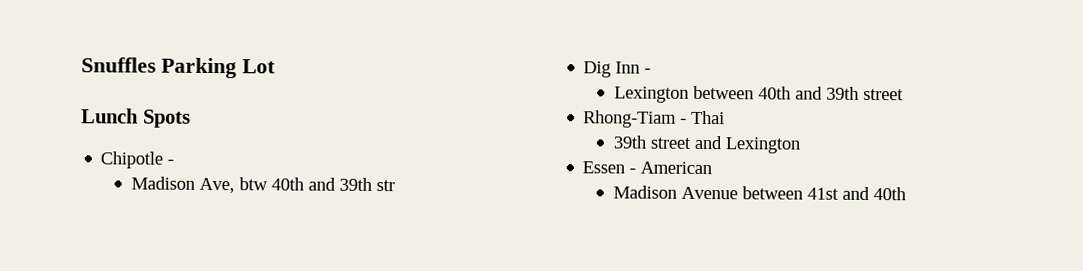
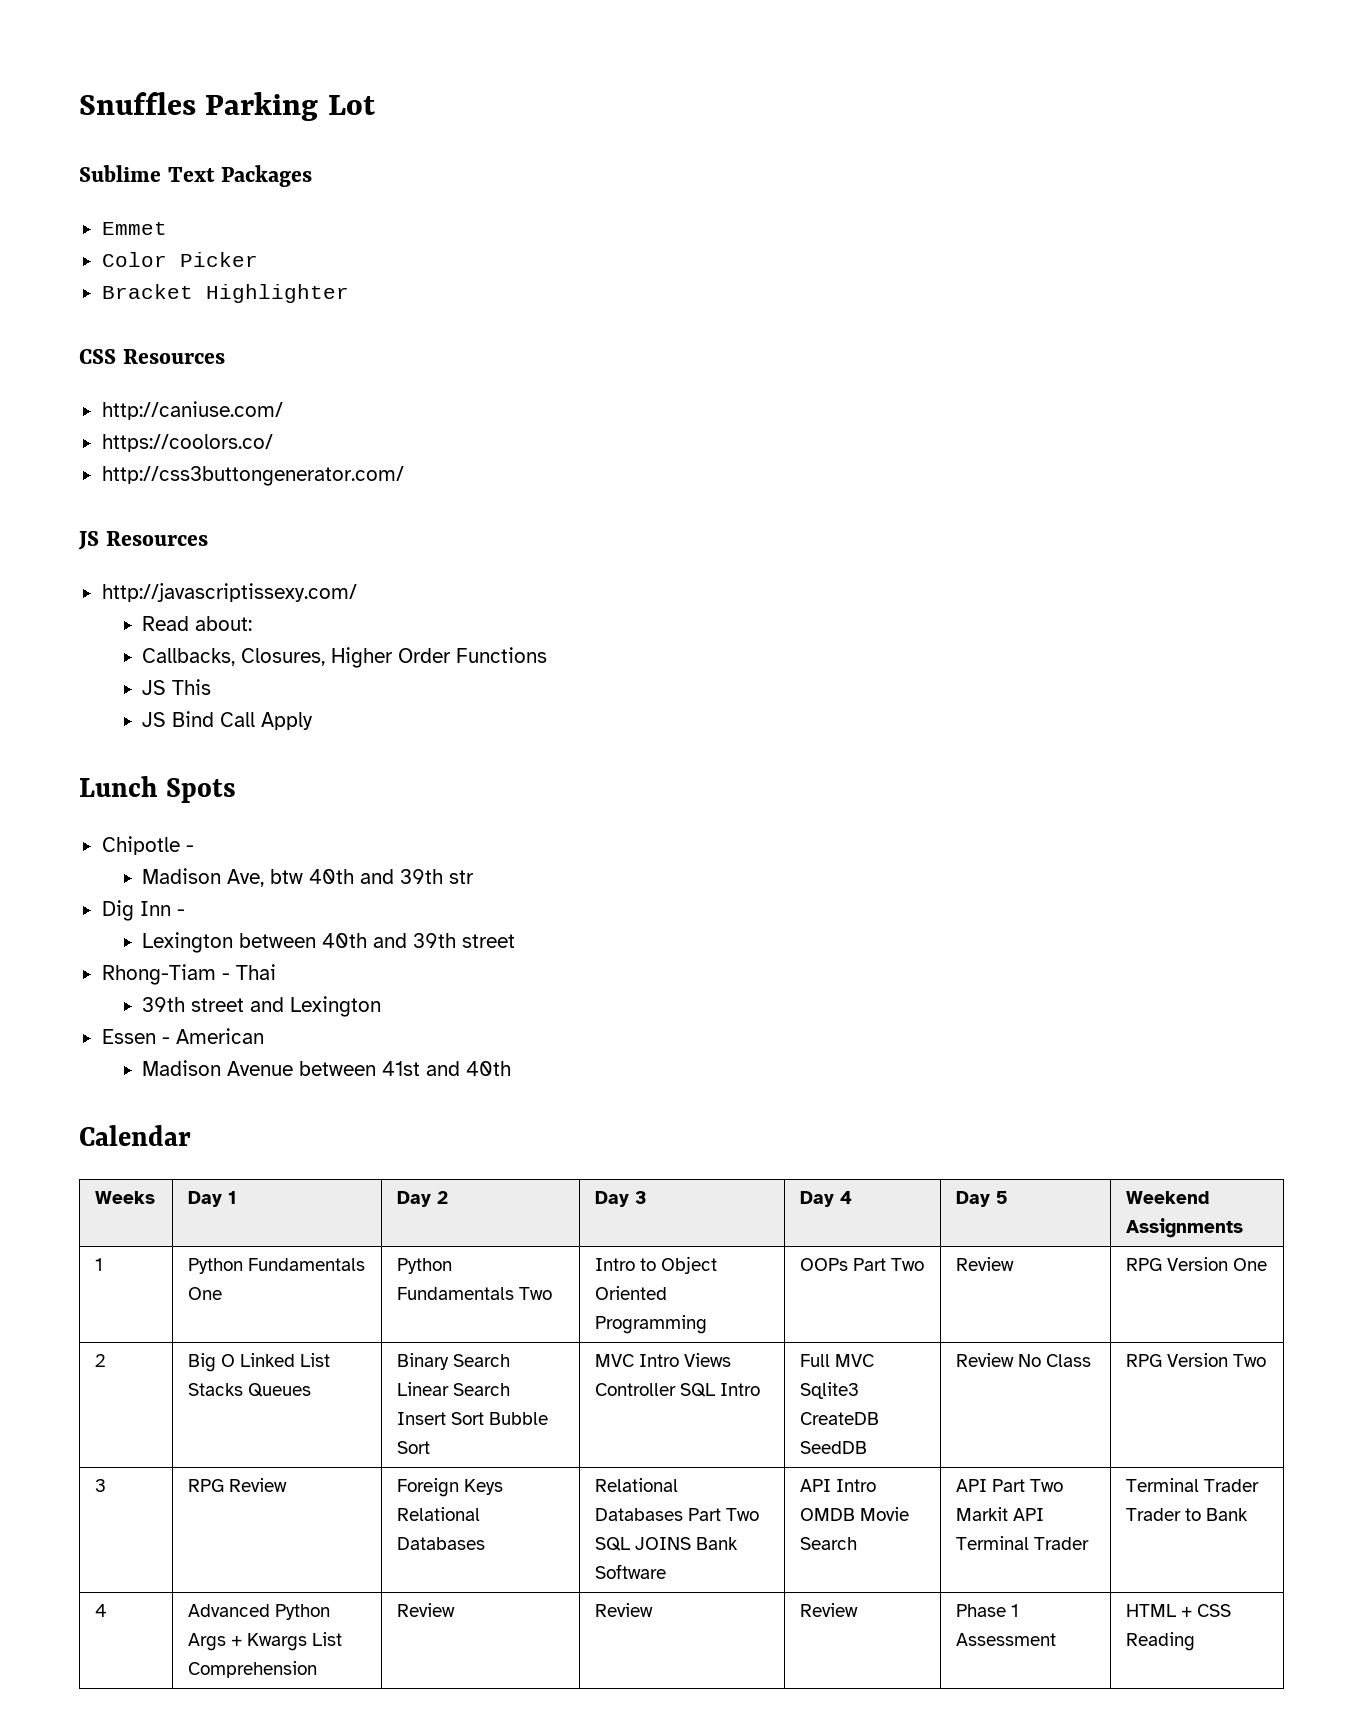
+ Sublime Text Packages
+ Emmet
+ Color Picker
+ Bracket Highlighter
+ CSS Resources
+ http://caniuse.com/
+ https://coolors.co/
+ http://css3buttongenerator.com/
+ JS Resources
+ http://javascriptissexy.com/
+ Read about:
+ Callbacks, Closures, Higher Order Functions
+ JS This
+ JS Bind Call Apply
+ Calendar
+ Weeks | Day 1 | Day 2 | Day 3 | Day 4 | Day 5 | Weekend Assignments
+ 1 | Python Fundamentals One | Python Fundamentals Two | Intro to Object Oriented Programming | OOPs Part Two | Review | RPG Version One
+ 2 | Big O Linked List Stacks Queues | Binary Search Linear Search Insert Sort Bubble Sort | MVC Intro Views Controller SQL Intro | Full MVC Sqlite3 CreateDB SeedDB | Review No Class | RPG Version Two
+ 3 | RPG Review | Foreign Keys Relational Databases | Relational Databases Part Two SQL JOINS Bank Software | API Intro OMDB Movie Search | API Part Two Markit API Terminal Trader | Terminal Trader Trader to Bank
+ 4 | Advanced Python Args + Kwargs List Comprehension | Review | Review | Review | Phase 1 Assessment | HTML + CSS Reading

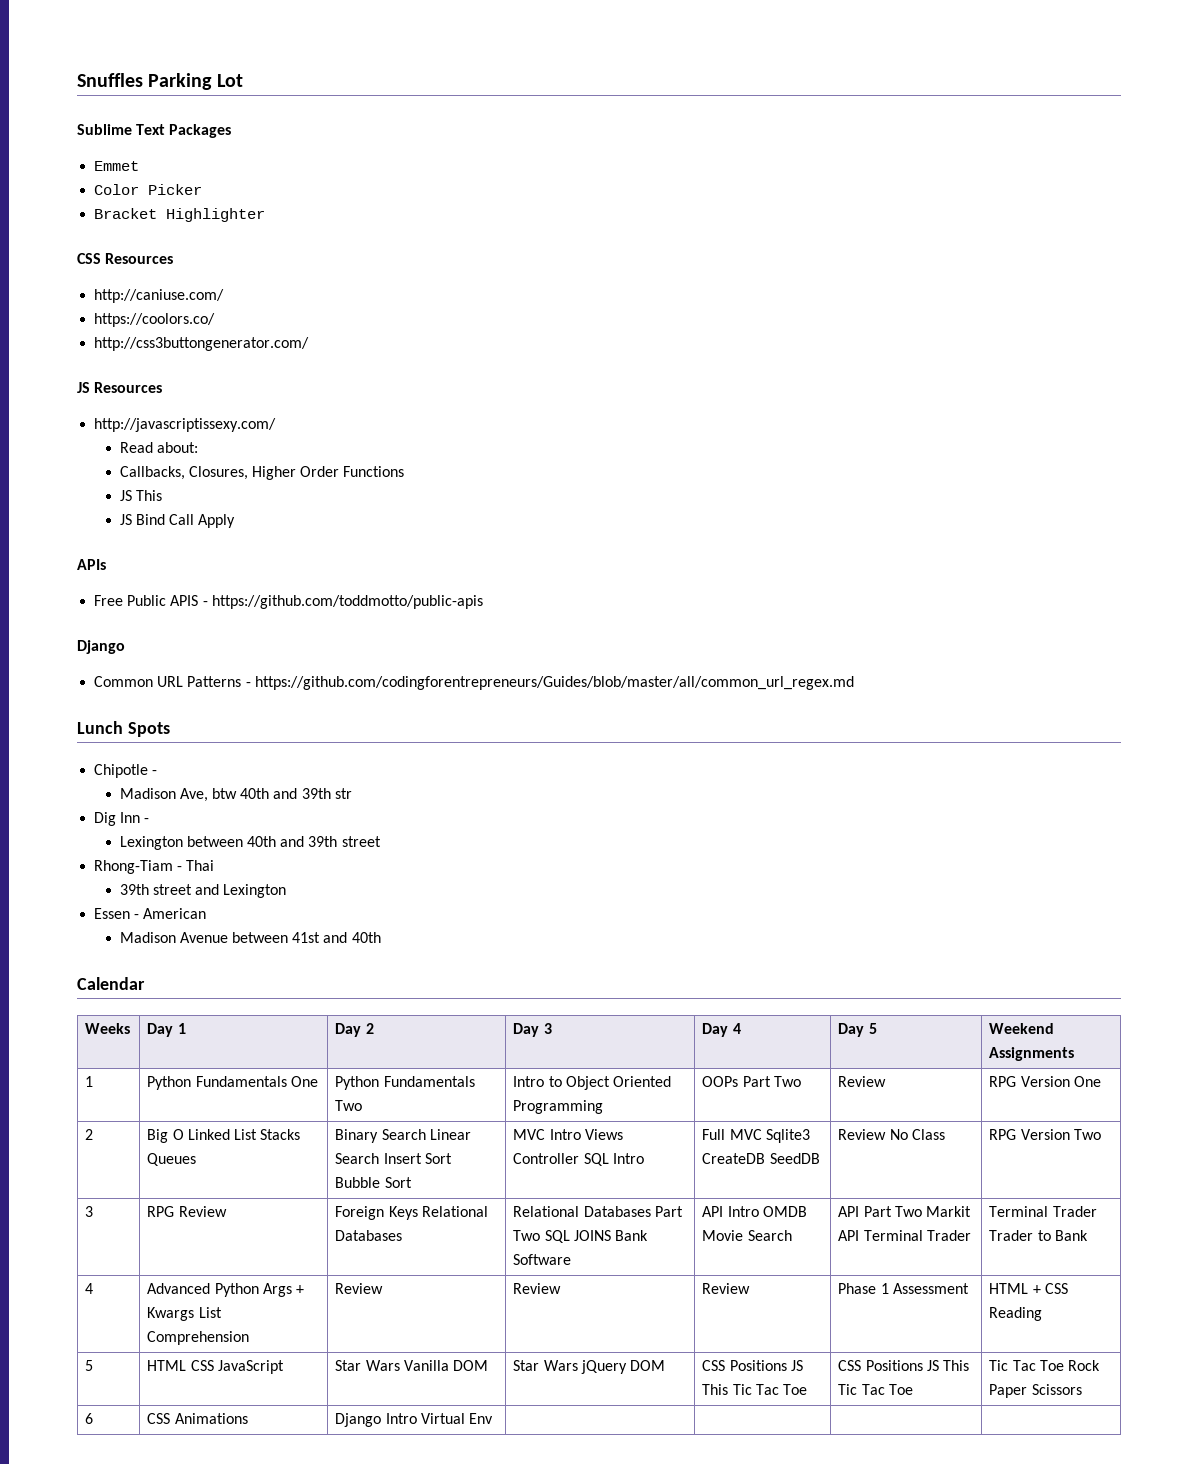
+ APIs
+ Free Public APIS - https://github.com/toddmotto/public-apis
+ Django
+ Common URL Patterns - https://github.com/codingforentrepreneurs/Guides/blob/master/all/common_url_regex.md
+ 5 | HTML CSS JavaScript | Star Wars Vanilla DOM | Star Wars jQuery DOM | CSS Positions JS This Tic Tac Toe | CSS Positions JS This Tic Tac Toe | Tic Tac Toe Rock Paper Scissors
+ 6 | CSS Animations | Django Intro Virtual Env | | | |

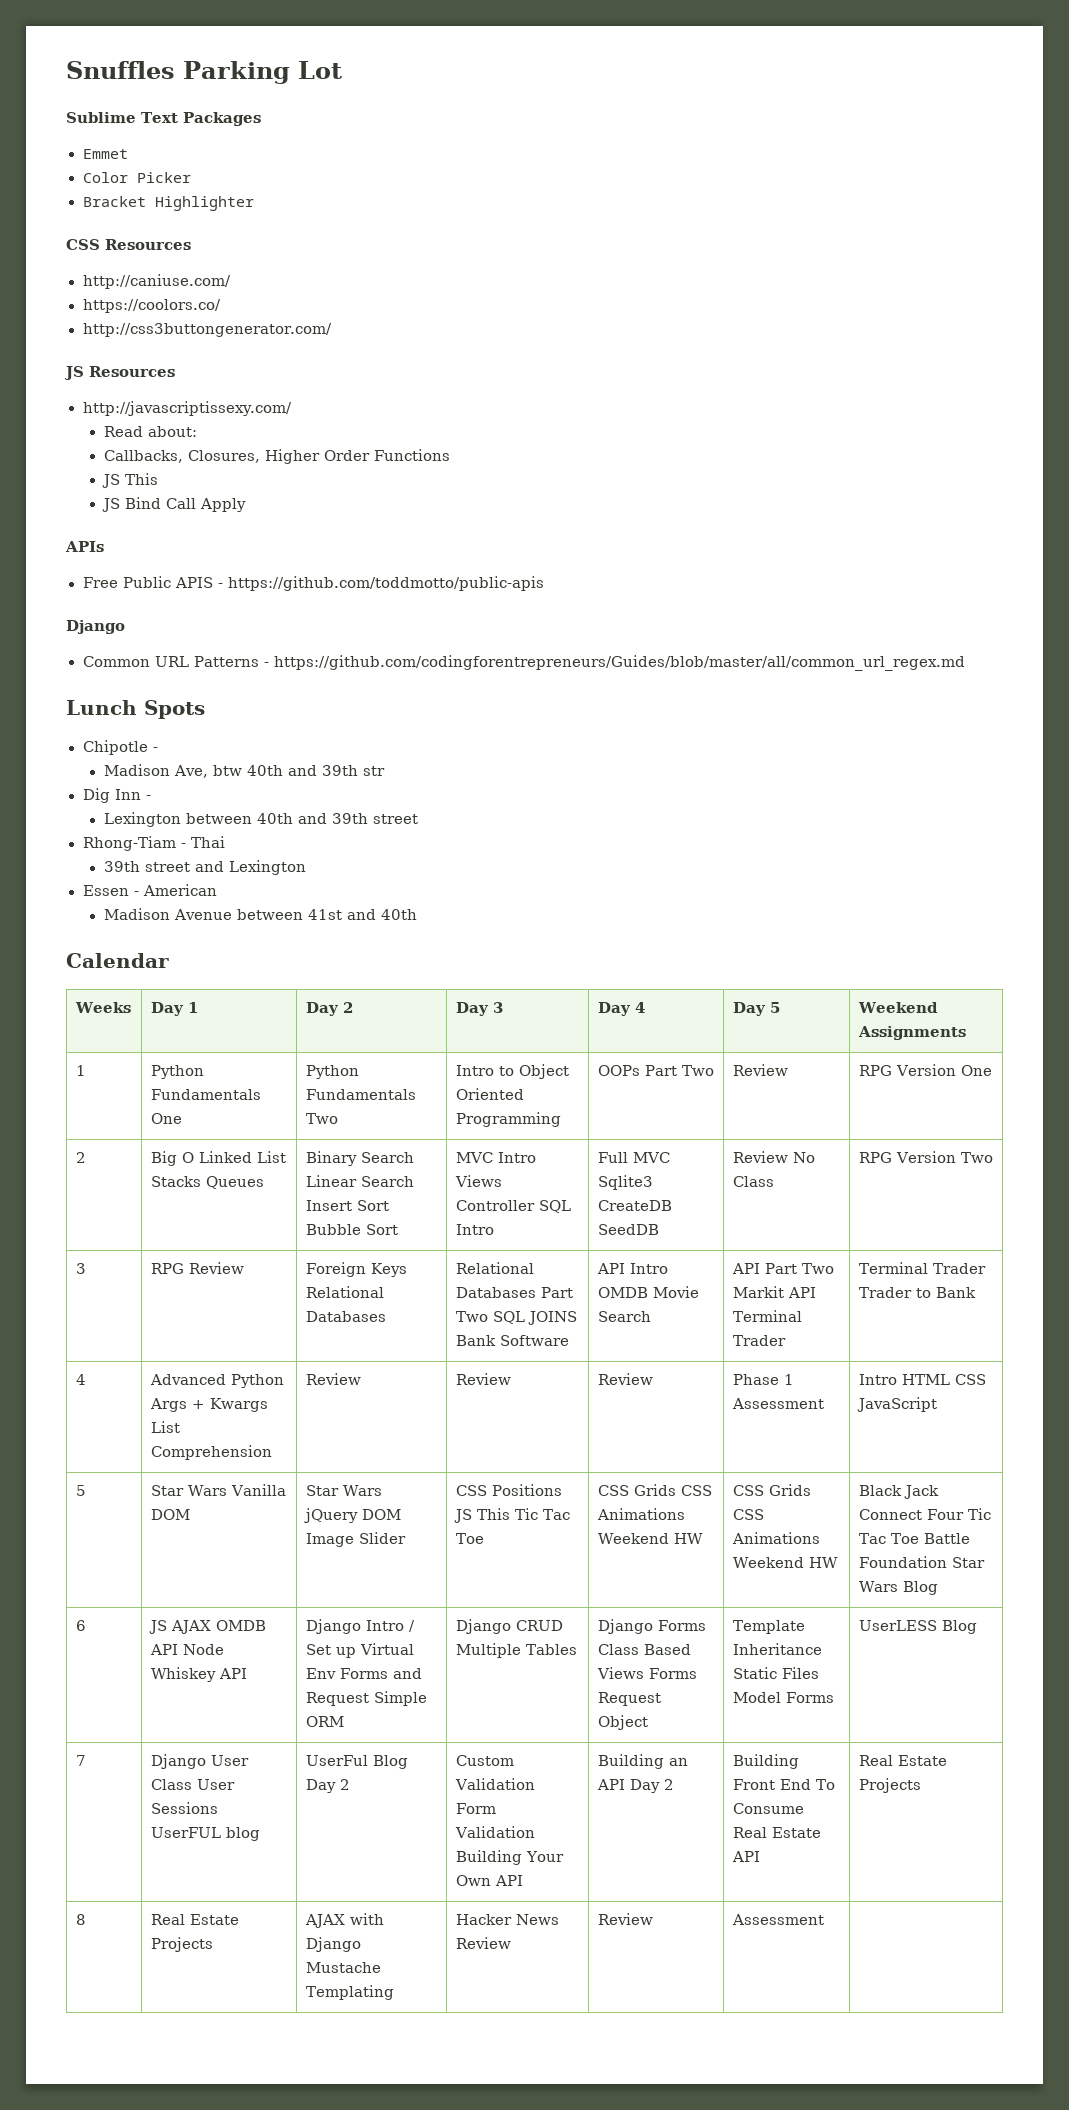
- 4 | Advanced Python Args + Kwargs List Comprehension | Review | Review | Review | Phase 1 Assessment | HTML + CSS Reading
- 5 | HTML CSS JavaScript | Star Wars Vanilla DOM | Star Wars jQuery DOM | CSS Positions JS This Tic Tac Toe | CSS Positions JS This Tic Tac Toe | Tic Tac Toe Rock Paper Scissors
- 6 | CSS Animations | Django Intro Virtual Env | | | |
+ 4 | Advanced Python Args + Kwargs List Comprehension | Review | Review | Review | Phase 1 Assessment | Intro HTML CSS JavaScript
+ 5 | Star Wars Vanilla DOM | Star Wars jQuery DOM Image Slider | CSS Positions JS This Tic Tac Toe | CSS Grids CSS Animations Weekend HW | CSS Grids CSS Animations Weekend HW | Black Jack Connect Four Tic Tac Toe Battle Foundation Star Wars Blog
+ 6 | JS AJAX OMDB API Node Whiskey API | Django Intro / Set up Virtual Env Forms and Request Simple ORM | Django CRUD Multiple Tables | Django Forms Class Based Views Forms Request Object | Template Inheritance Static Files Model Forms | UserLESS Blog
+ 7 | Django User Class User Sessions UserFUL blog | UserFul Blog Day 2 | Custom Validation Form Validation Building Your Own API | Building an API Day 2 | Building Front End To Consume Real Estate API | Real Estate Projects
+ 8 | Real Estate Projects | AJAX with Django Mustache Templating | Hacker News Review | Review | Assessment |

